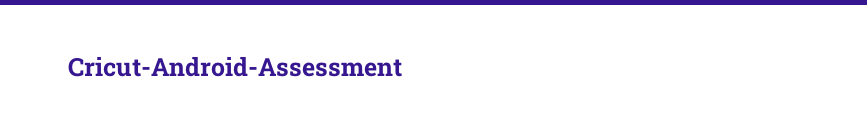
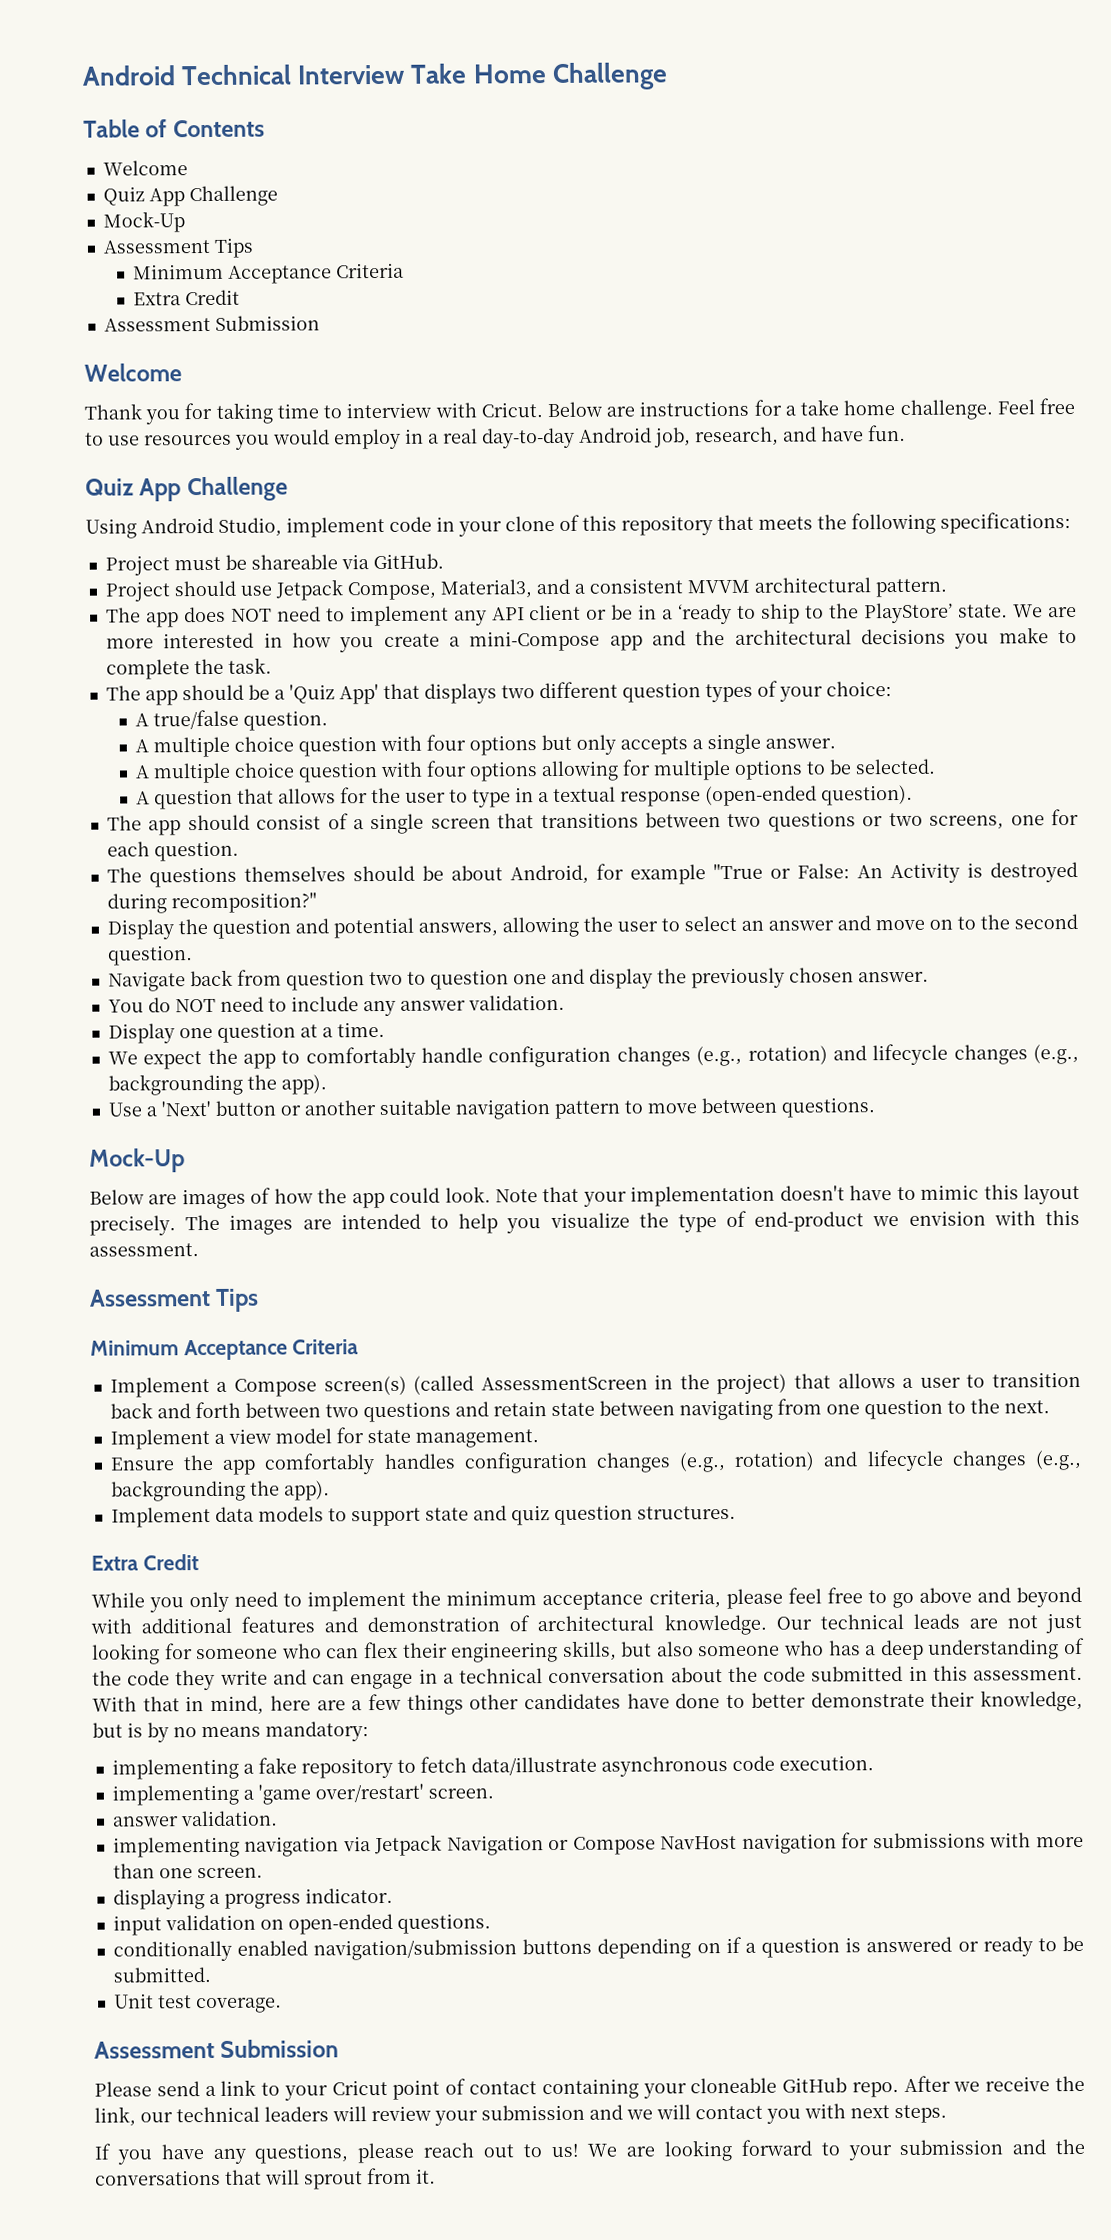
- Cricut-Android-Assessment
+ Android Technical Interview Take Home Challenge
+ Table of Contents
+ Welcome
+ Quiz App Challenge
+ Mock-Up
+ Assessment Tips
+ Minimum Acceptance Criteria
+ Extra Credit
+ Assessment Submission
+ Welcome
+ Thank you for taking time to interview with Cricut. Below are instructions for a take home challenge. Feel free to use resources you would employ in a real day-to-day Android job, research, and have fun.
+ Quiz App Challenge
+ Using Android Studio, implement code in your clone of this repository that meets the following specifications:
+ Project must be shareable via GitHub.
+ Project should use Jetpack Compose, Material3, and a consistent MVVM architectural pattern.
+ The app does NOT need to implement any API client or be in a ‘ready to ship to the PlayStore’ state. We are more interested in how you create a mini-Compose app and the architectural decisions you make to complete the task.
+ The app should be a 'Quiz App' that displays two different question types of your choice:
+ A true/false question.
+ A multiple choice question with four options but only accepts a single answer.
+ A multiple choice question with four options allowing for multiple options to be selected.
+ A question that allows for the user to type in a textual response (open-ended question).
+ The app should consist of a single screen that transitions between two questions or two screens, one for each question.
+ The questions themselves should be about Android, for example "True or False: An Activity is destroyed during recomposition?"
+ Display the question and potential answers, allowing the user to select an answer and move on to the second question.
+ Navigate back from question two to question one and display the previously chosen answer.
+ You do NOT need to include any answer validation.
+ Display one question at a time.
+ We expect the app to comfortably handle configuration changes (e.g., rotation) and lifecycle changes (e.g., backgrounding the app).
+ Use a 'Next' button or another suitable navigation pattern to move between questions.
+ Mock-Up
+ Below are images of how the app could look. Note that your implementation doesn't have to mimic this layout precisely. The images are intended to help you visualize the type of end-product we envision with this assessment.
+ Assessment Tips
+ Minimum Acceptance Criteria
+ Implement a Compose screen(s) (called AssessmentScreen in the project) that allows a user to transition back and forth between two questions and retain state between navigating from one question to the next.
+ Implement a view model for state management.
+ Ensure the app comfortably handles configuration changes (e.g., rotation) and lifecycle changes (e.g., backgrounding the app).
+ Implement data models to support state and quiz question structures.
+ Extra Credit
+ While you only need to implement the minimum acceptance criteria, please feel free to go above and beyond with additional features and demonstration of architectural knowledge. Our technical leads are not just looking for someone who can flex their engineering skills, but also someone who has a deep understanding of the code they write and can engage in a technical conversation about the code submitted in this assessment. With that in mind, here are a few things other candidates have done to better demonstrate their knowledge, but is by no means mandatory:
+ implementing a fake repository to fetch data/illustrate asynchronous code execution.
+ implementing a 'game over/restart' screen.
+ answer validation.
+ implementing navigation via Jetpack Navigation or Compose NavHost navigation for submissions with more than one screen.
+ displaying a progress indicator.
+ input validation on open-ended questions.
+ conditionally enabled navigation/submission buttons depending on if a question is answered or ready to be submitted.
+ Unit test coverage.
+ Assessment Submission
+ Please send a link to your Cricut point of contact containing your cloneable GitHub repo. After we receive the link, our technical leaders will review your submission and we will contact you with next steps.
+ If you have any questions, please reach out to us! We are looking forward to your submission and the conversations that will sprout from it.

